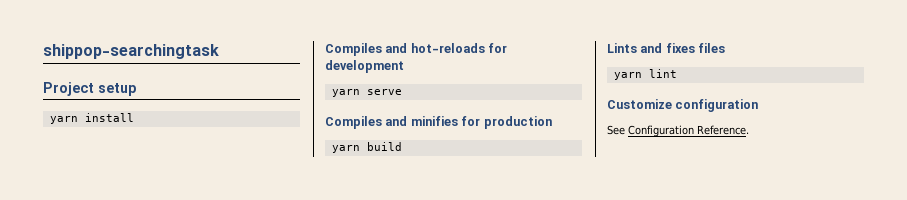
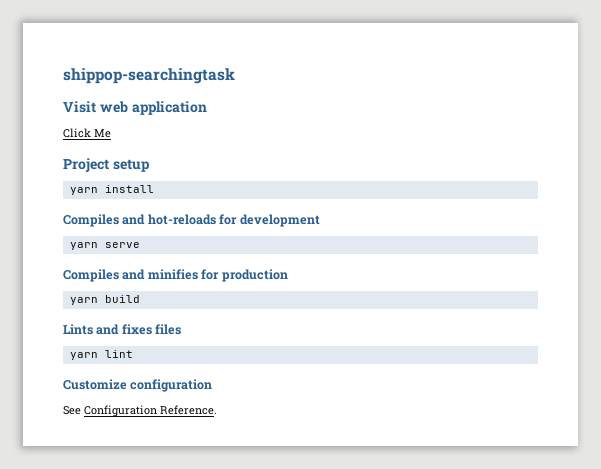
+ Visit web application
+ Click Me

